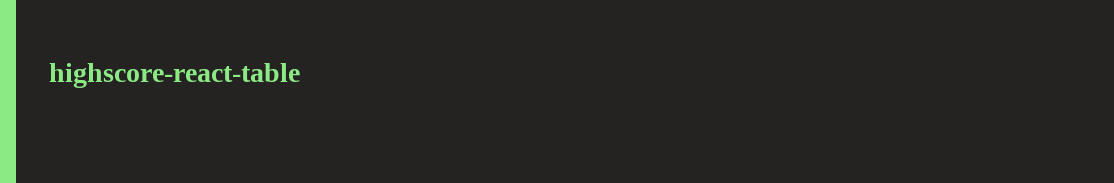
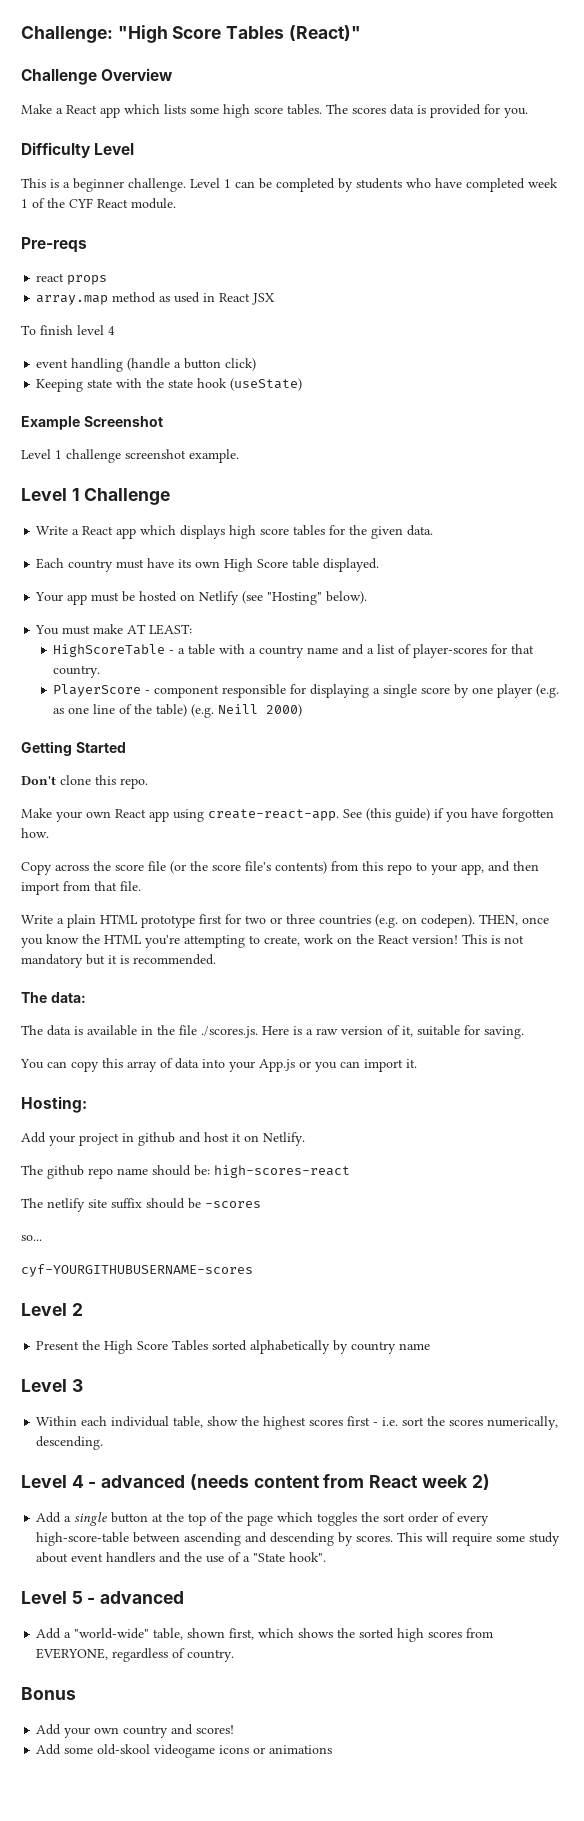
- highscore-react-table
+ Challenge: "High Score Tables (React)"
+ Challenge Overview
+ Make a React app which lists some high score tables. The scores data is provided for you.
+ Difficulty Level
+ This is a beginner challenge. Level 1 can be completed by students who have completed week 1 of the CYF React module.
+ Pre-reqs
+ react props
+ array.map method as used in React JSX
+ To finish level 4
+ event handling (handle a button click)
+ Keeping state with the state hook (useState)
+ Example Screenshot
+ Level 1 challenge screenshot example.
+ Level 1 Challenge
+ Write a React app which displays high score tables for the given data.
+ Each country must have its own High Score table displayed.
+ Your app must be hosted on Netlify (see "Hosting" below).
+ You must make AT LEAST:
+ HighScoreTable - a table with a country name and a list of player-scores for that country.
+ PlayerScore - component responsible for displaying a single score by one player (e.g. as one line of the table) (e.g. Neill 2000)
+ Getting Started
+ Don't clone this repo.
+ Make your own React app using create-react-app. See (this guide) if you have forgotten how.
+ Copy across the score file (or the score file's contents) from this repo to your app, and then import from that file.
+ Write a plain HTML prototype first for two or three countries (e.g. on codepen). THEN, once you know the HTML you're attempting to create, work on the React version! This is not mandatory but it is recommended.
+ The data:
+ The data is available in the file ./scores.js. Here is a raw version of it, suitable for saving.
+ You can copy this array of data into your App.js or you can import it.
+ Hosting:
+ Add your project in github and host it on Netlify.
+ The github repo name should be: high-scores-react
+ The netlify site suffix should be -scores
+ so...
+ cyf-YOURGITHUBUSERNAME-scores
+ Level 2
+ Present the High Score Tables sorted alphabetically by country name
+ Level 3
+ Within each individual table, show the highest scores first - i.e. sort the scores numerically, descending.
+ Level 4 - advanced (needs content from React week 2)
+ Add a single button at the top of the page which toggles the sort order of every high-score-table between ascending and descending by scores. This will require some study about event handlers and the use of a "State hook".
+ Level 5 - advanced
+ Add a "world-wide" table, shown first, which shows the sorted high scores from EVERYONE, regardless of country.
+ Bonus
+ Add your own country and scores!
+ Add some old-skool videogame icons or animations

